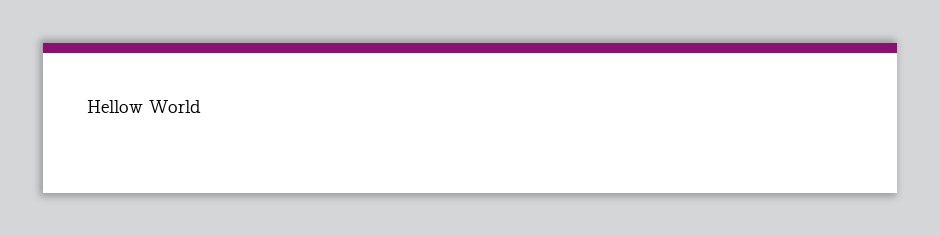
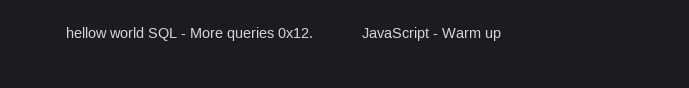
- Hellow World
+ hellow world SQL - More queries 0x12. JavaScript - Warm up

